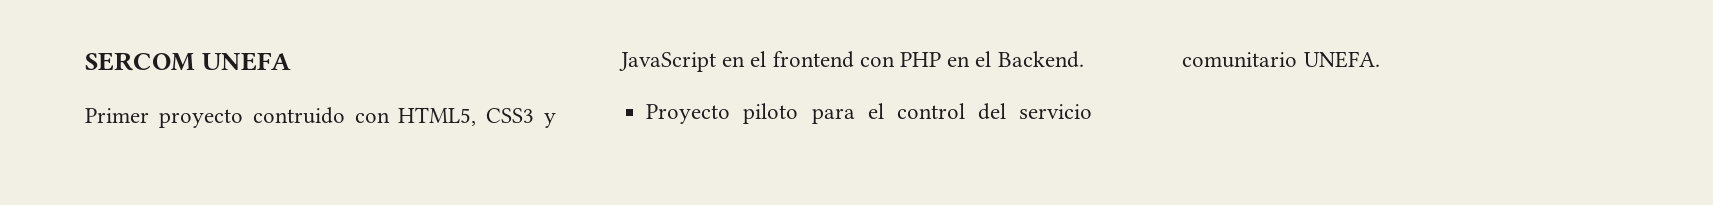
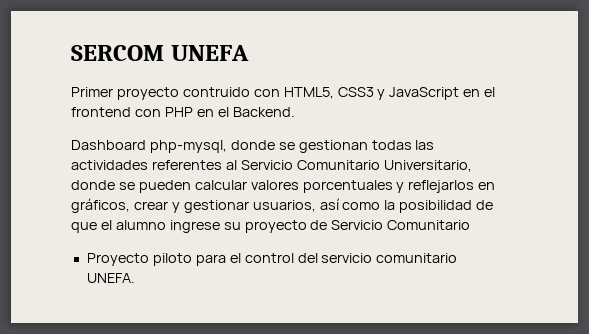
+ Dashboard php-mysql, donde se gestionan todas las actividades referentes al Servicio Comunitario Universitario, donde se pueden calcular valores porcentuales y reflejarlos en gráficos, crear y gestionar usuarios, así como la posibilidad de que el alumno ingrese su proyecto de Servicio Comunitario

